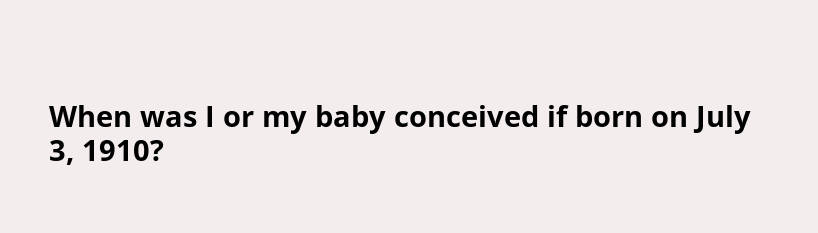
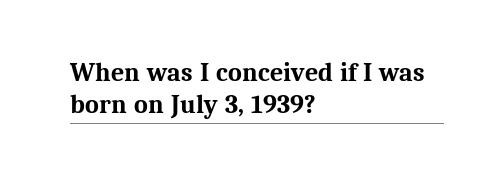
- When was I or my baby conceived if born on July 3, 1910?
+ When was I conceived if I was born on July 3, 1939?

